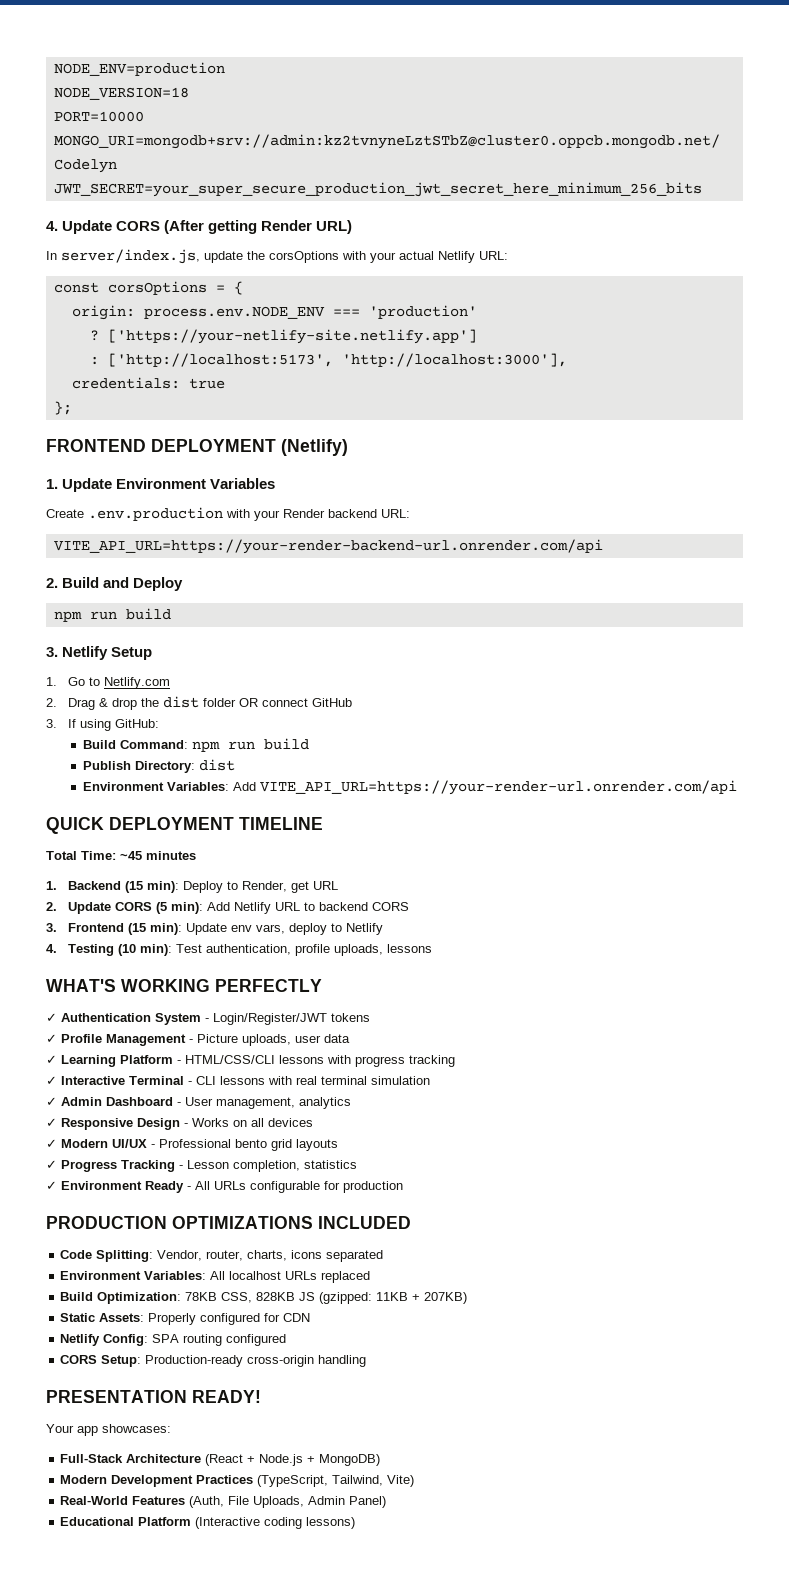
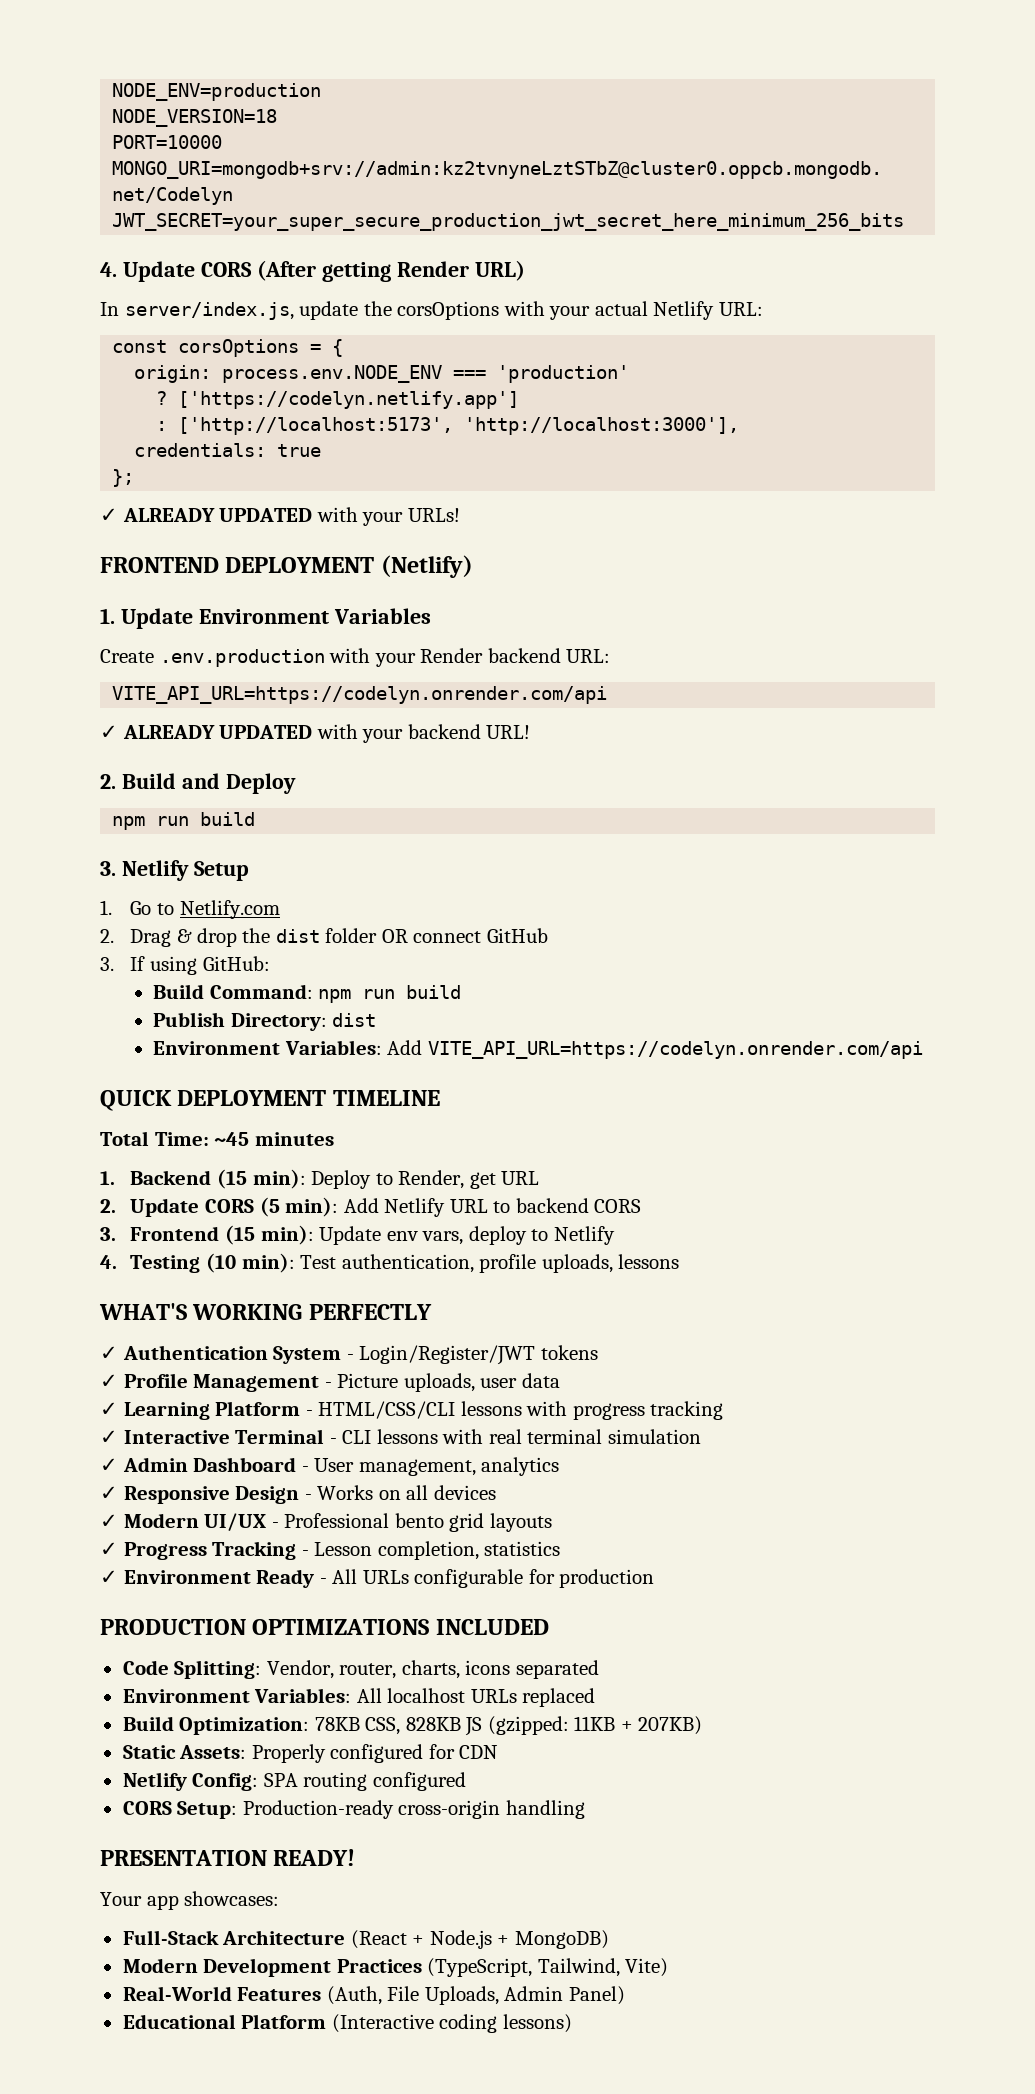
- ['https://your-netlify-site.netlify.app']
+ ['https://codelyn.netlify.app']
+ ✓ ALREADY UPDATED with your URLs!
  Create .env.production with your Render backend URL:
- VITE_API_URL=https://your-render-backend-url.onrender.com/api
+ VITE_API_URL=https://codelyn.onrender.com/api
+ ✓ ALREADY UPDATED with your backend URL!
- Environment Variables: Add VITE_API_URL=https://your-render-url.onrender.com/api
+ Environment Variables: Add VITE_API_URL=https://codelyn.onrender.com/api

